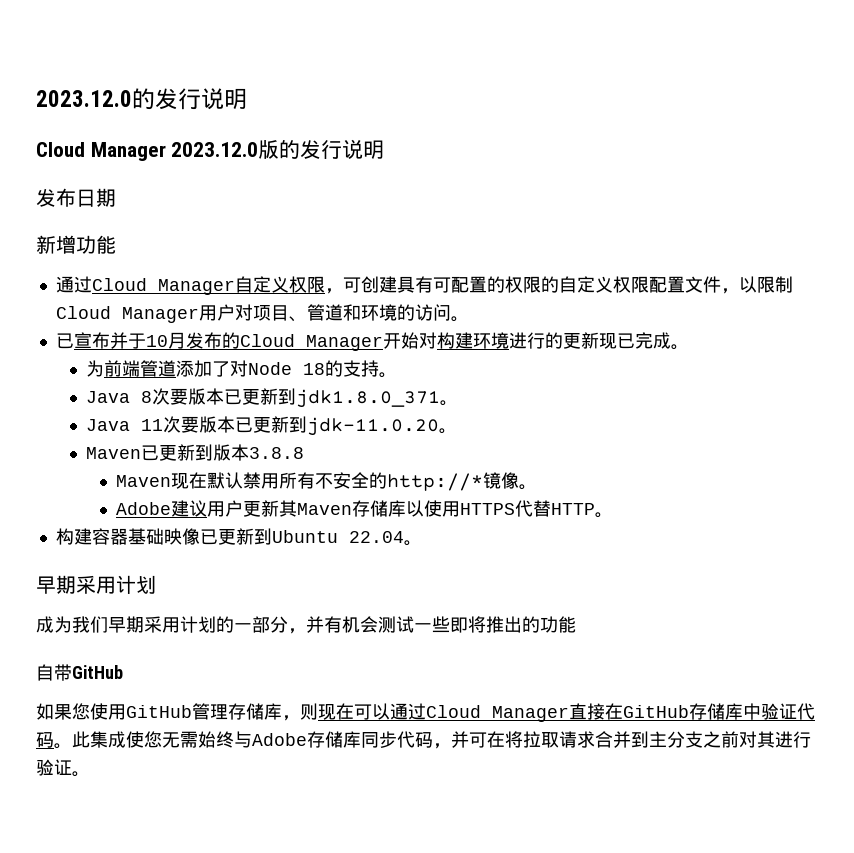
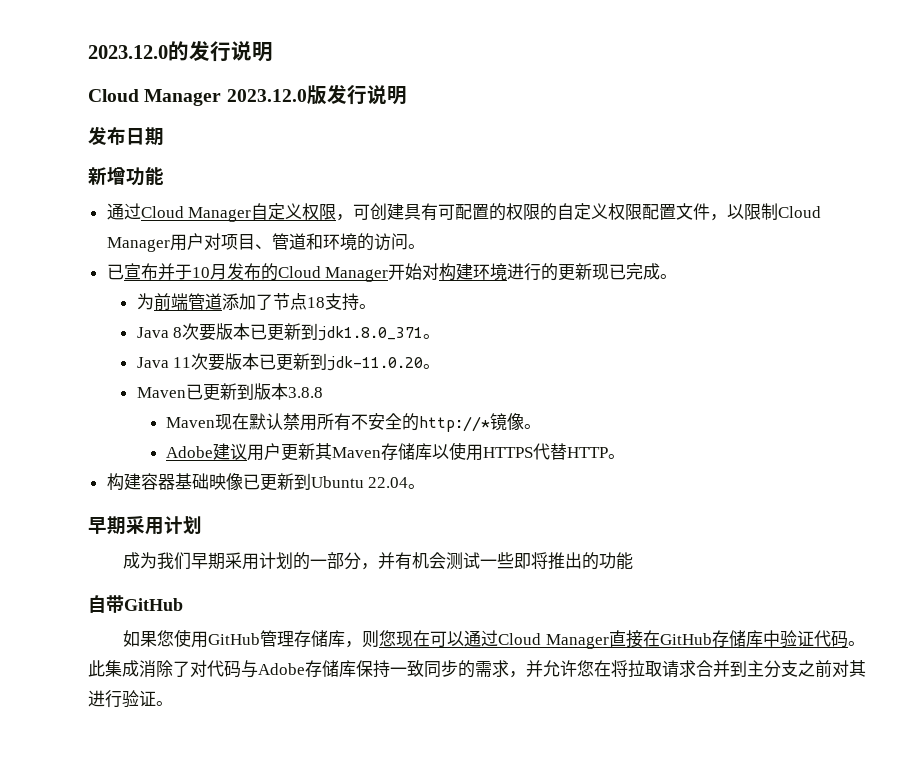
- Cloud Manager 2023.12.0版的发行说明
+ Cloud Manager 2023.12.0版发行说明
- 为前端管道添加了对Node 18的支持。
+ 为前端管道添加了节点18支持。
- 如果您使用GitHub管理存储库，则现在可以通过Cloud Manager直接在GitHub存储库中验证代码。
+ 如果您使用GitHub管理存储库，则您现在可以通过Cloud Manager直接在GitHub存储库中验证代码。
- 此集成使您无需始终与Adobe存储库同步代码，并可在将拉取请求合并到主分支之前对其进行验证。
+ 此集成消除了对代码与Adobe存储库保持一致同步的需求，并允许您在将拉取请求合并到主分支之前对其进行验证。

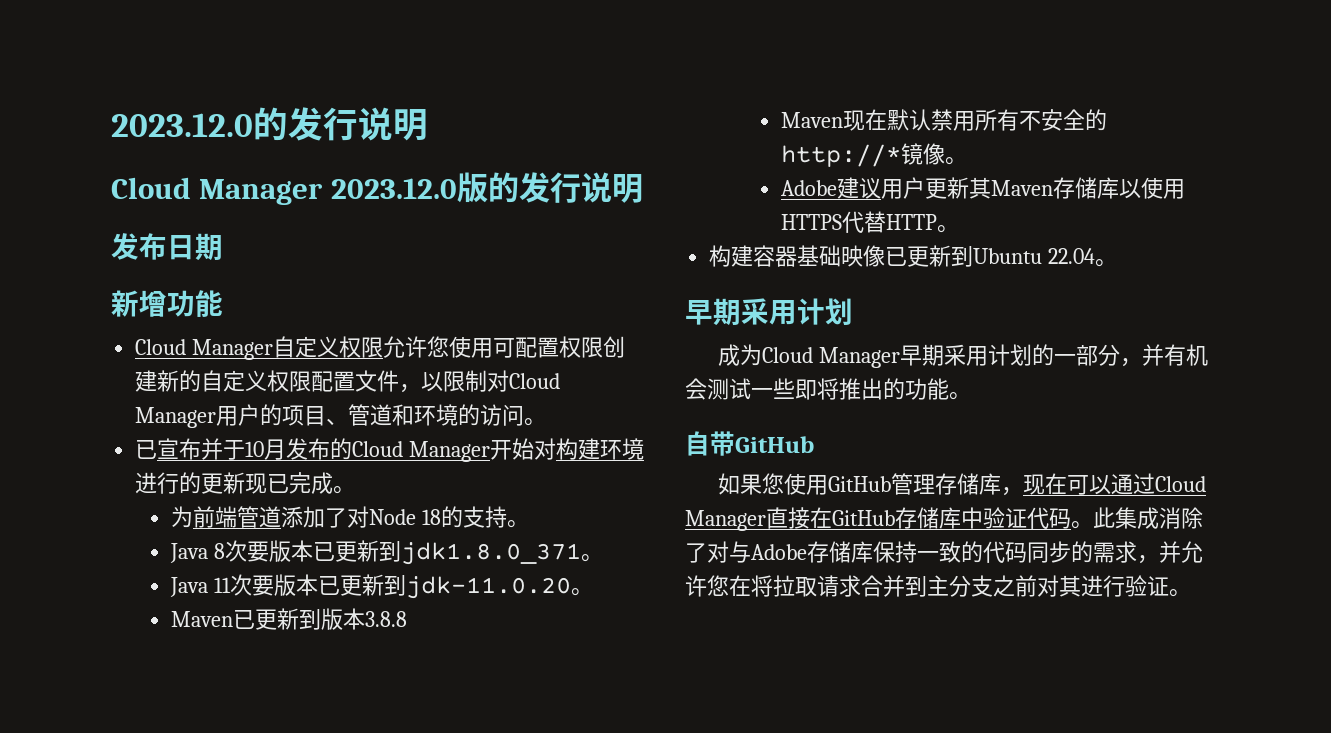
- Cloud Manager 2023.12.0版发行说明
+ Cloud Manager 2023.12.0版的发行说明
- 通过Cloud Manager自定义权限，可创建具有可配置的权限的自定义权限配置文件，以限制Cloud Manager用户对项目、管道和环境的访问。
+ Cloud Manager自定义权限允许您使用可配置权限创建新的自定义权限配置文件，以限制对Cloud Manager用户的项目、管道和环境的访问。
- 为前端管道添加了节点18支持。
+ 为前端管道添加了对Node 18的支持。
- 成为我们早期采用计划的一部分，并有机会测试一些即将推出的功能
+ 成为Cloud Manager早期采用计划的一部分，并有机会测试一些即将推出的功能。
- 如果您使用GitHub管理存储库，则您现在可以通过Cloud Manager直接在GitHub存储库中验证代码。
+ 如果您使用GitHub管理存储库，现在可以通过Cloud Manager直接在GitHub存储库中验证代码。
- 此集成消除了对代码与Adobe存储库保持一致同步的需求，并允许您在将拉取请求合并到主分支之前对其进行验证。
+ 此集成消除了对与Adobe存储库保持一致的代码同步的需求，并允许您在将拉取请求合并到主分支之前对其进行验证。

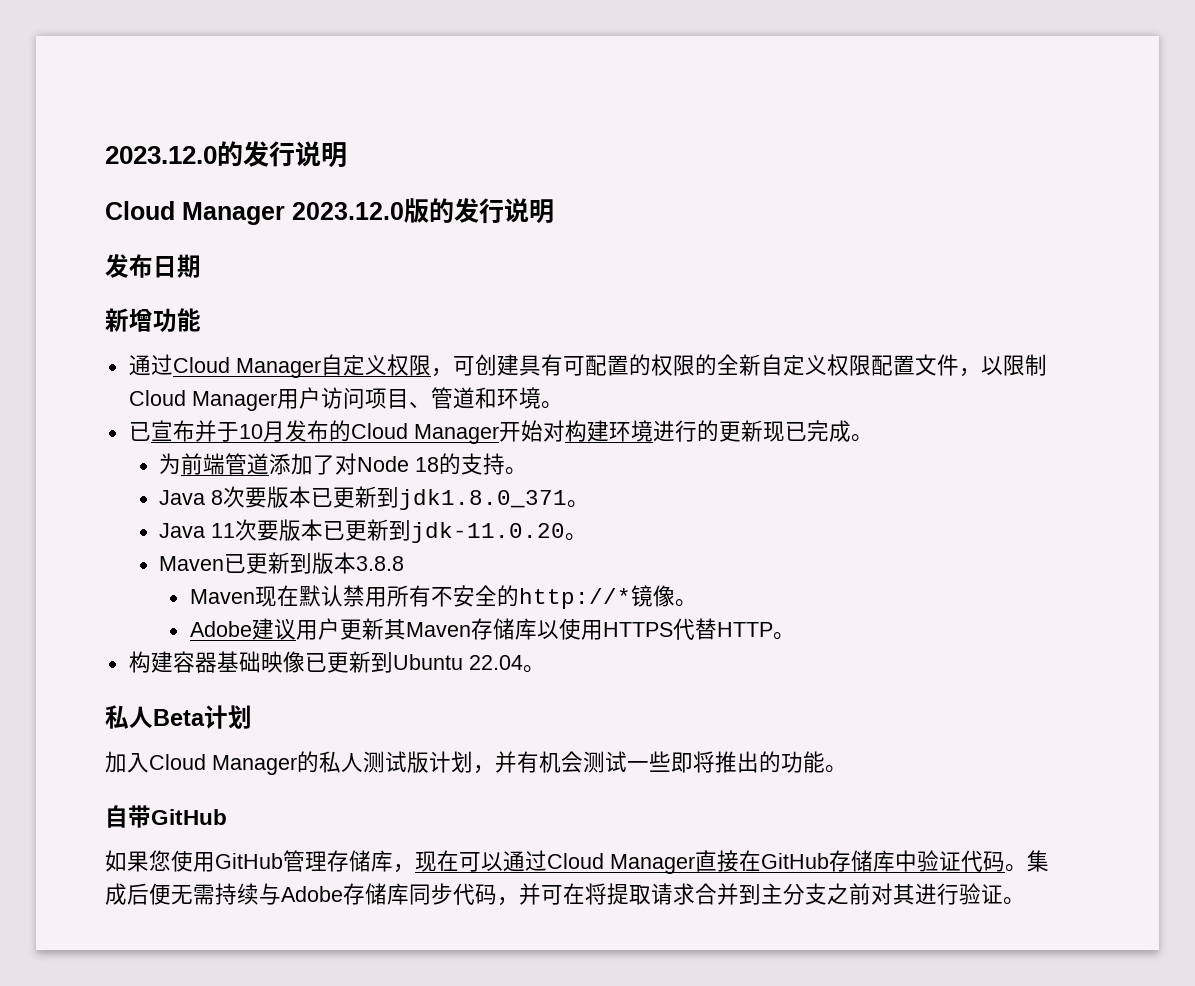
- Cloud Manager自定义权限允许您使用可配置权限创建新的自定义权限配置文件，以限制对Cloud Manager用户的项目、管道和环境的访问。
+ 通过Cloud Manager自定义权限，可创建具有可配置的权限的全新自定义权限配置文件，以限制Cloud Manager用户访问项目、管道和环境。
  构建容器基础映像已更新到Ubuntu 22.04。
- 早期采用计划
+ 私人Beta计划
- 成为Cloud Manager早期采用计划的一部分，并有机会测试一些即将推出的功能。
+ 加入Cloud Manager的私人测试版计划，并有机会测试一些即将推出的功能。
- 此集成消除了对与Adobe存储库保持一致的代码同步的需求，并允许您在将拉取请求合并到主分支之前对其进行验证。
+ 集成后便无需持续与Adobe存储库同步代码，并可在将提取请求合并到主分支之前对其进行验证。

